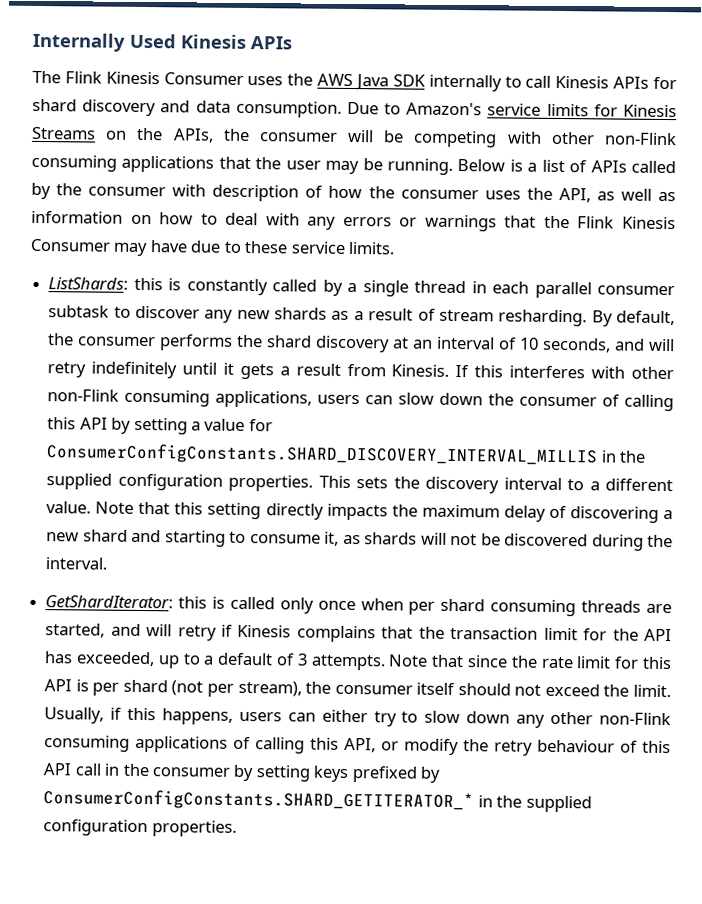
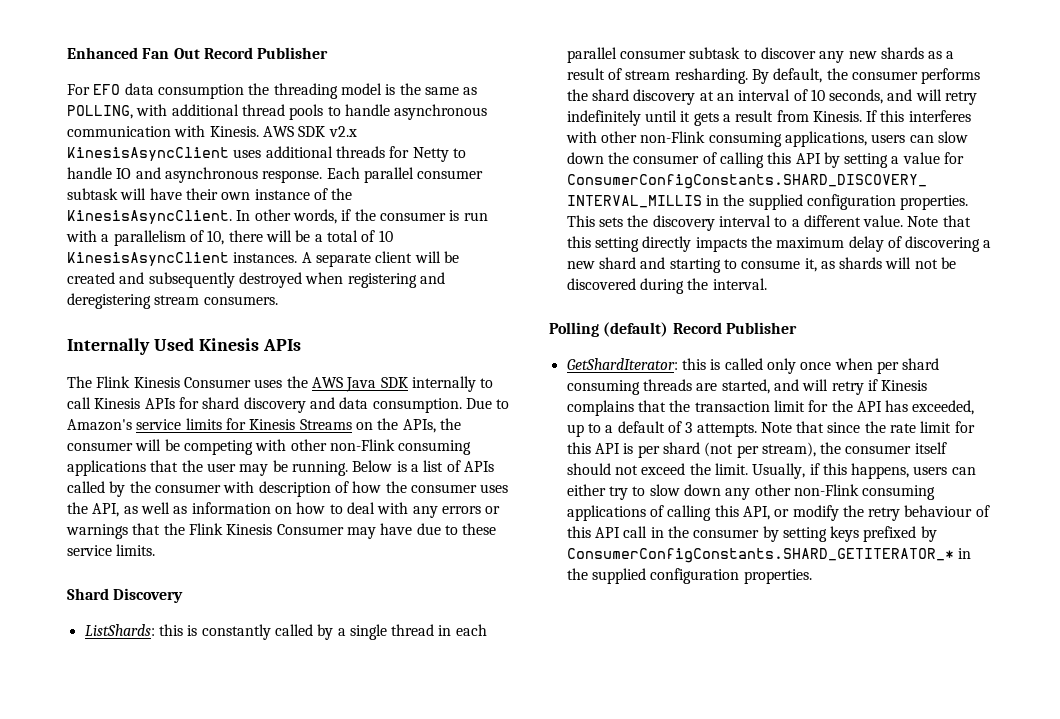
+ Enhanced Fan Out Record Publisher
+ For EFO data consumption the threading model is the same as POLLING, with additional thread pools to handle asynchronous communication with Kinesis. AWS SDK v2.x KinesisAsyncClient uses additional threads for Netty to handle IO and asynchronous response. Each parallel consumer subtask will have their own instance of the KinesisAsyncClient. In other words, if the consumer is run with a parallelism of 10, there will be a total of 10 KinesisAsyncClient instances. A separate client will be created and subsequently destroyed when registering and deregistering stream consumers.
+ Shard Discovery
+ Polling (default) Record Publisher

